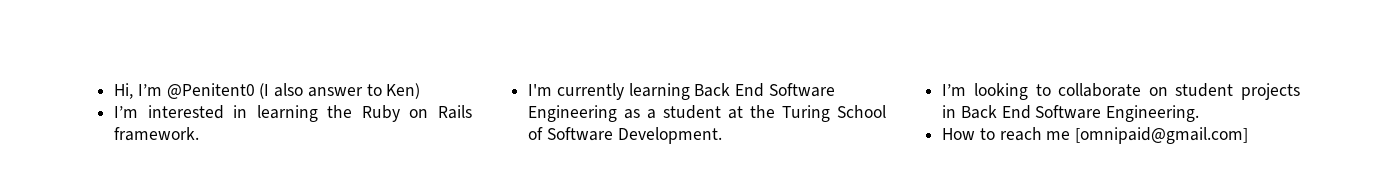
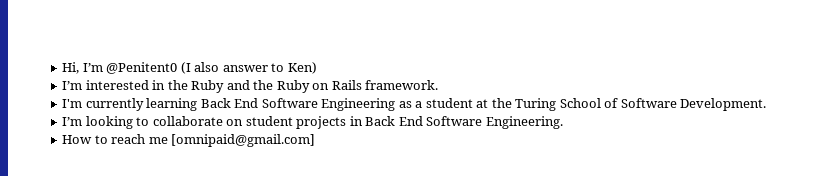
- I’m interested in learning the Ruby on Rails framework.
+ I’m interested in the Ruby and the Ruby on Rails framework.

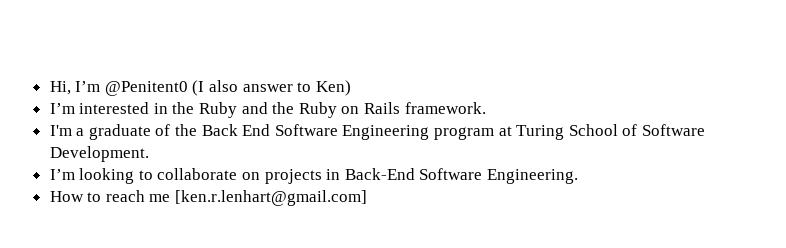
- I'm currently learning Back End Software Engineering as a student at the Turing School of Software Development.
+ I'm a graduate of the Back End Software Engineering program at Turing School of Software Development.
- I’m looking to collaborate on student projects in Back End Software Engineering.
+ I’m looking to collaborate on projects in Back-End Software Engineering.
- How to reach me [omnipaid@gmail.com]
+ How to reach me [ken.r.lenhart@gmail.com]

